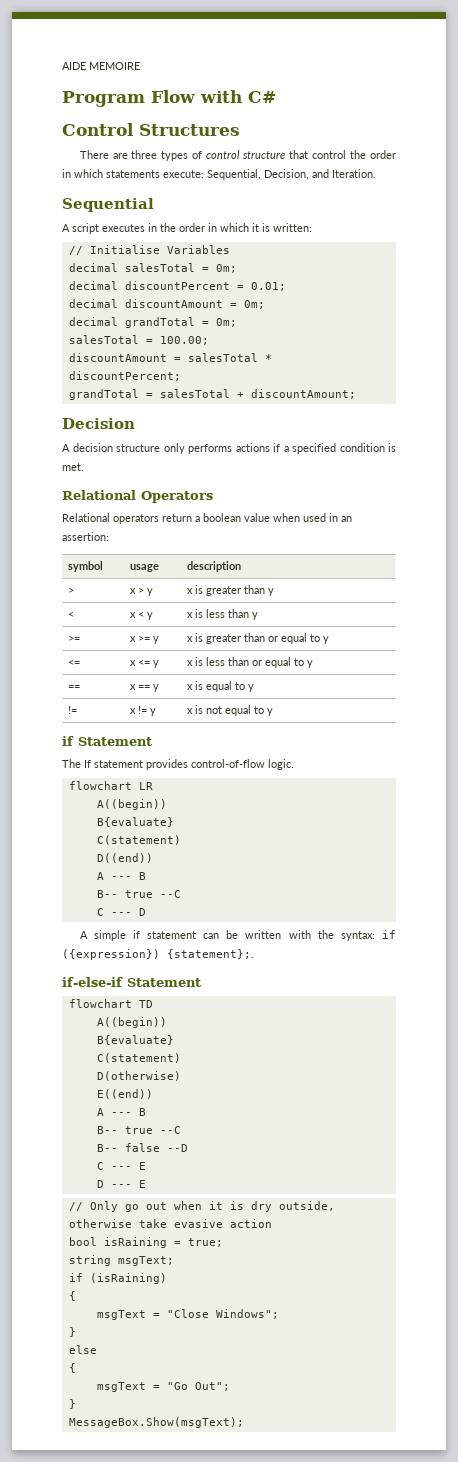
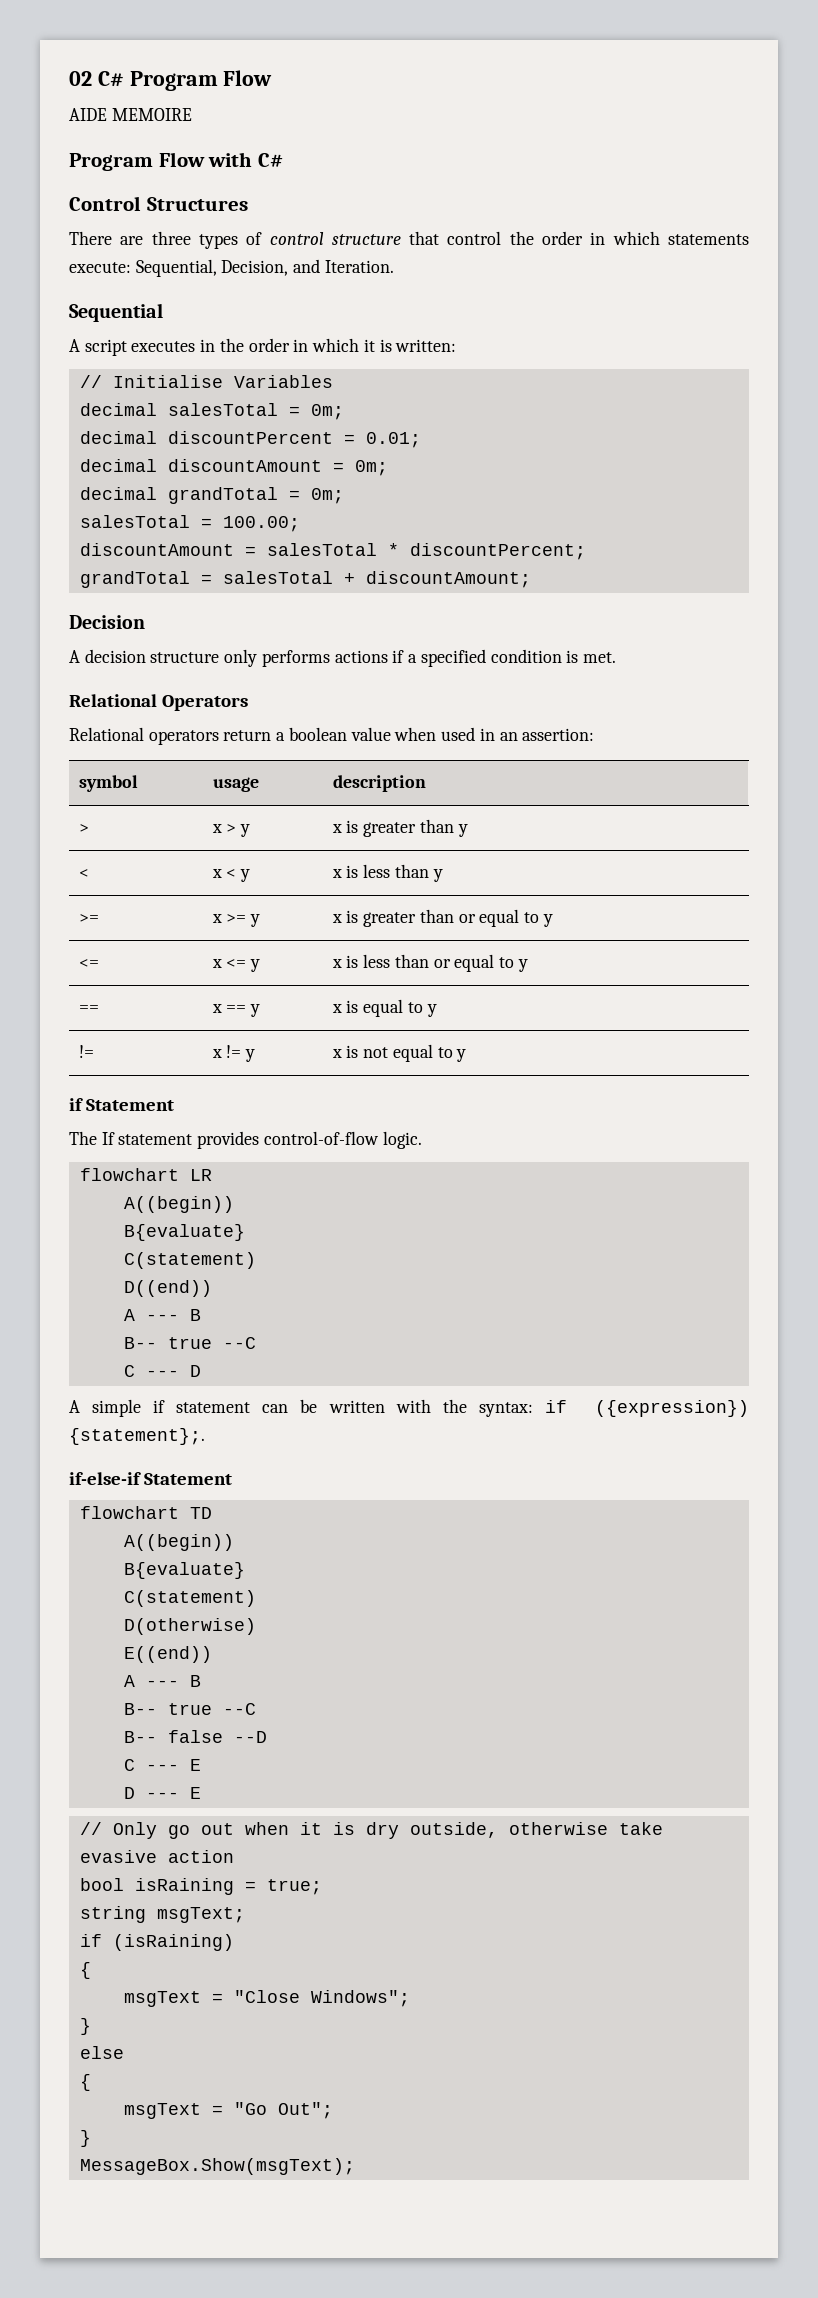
+ 02 C# Program Flow

